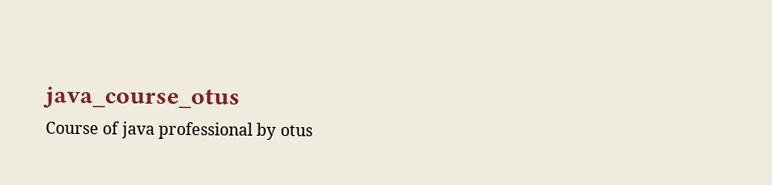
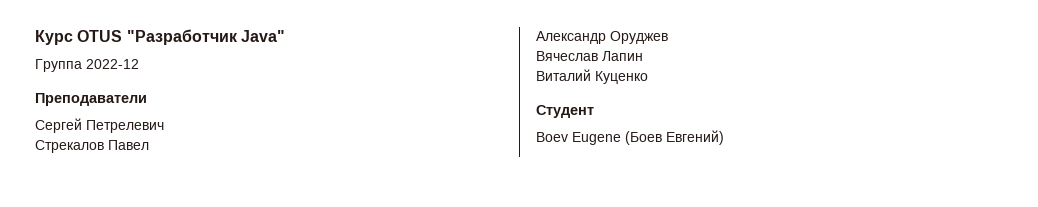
- java_course_otus
- Course of java professional by otus
+ Курс OTUS "Разработчик Java"
+ Группа 2022-12
+ Преподаватели
+ Сергей Петрелевич
+ Стрекалов Павел
+ Александр Оруджев
+ Вячеслав Лапин
+ Виталий Куценко
+ Студент
+ Boev Eugene (Боев Евгений)

